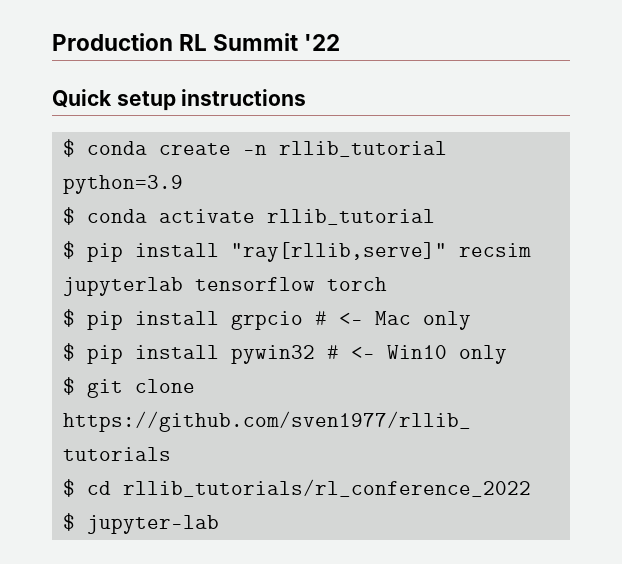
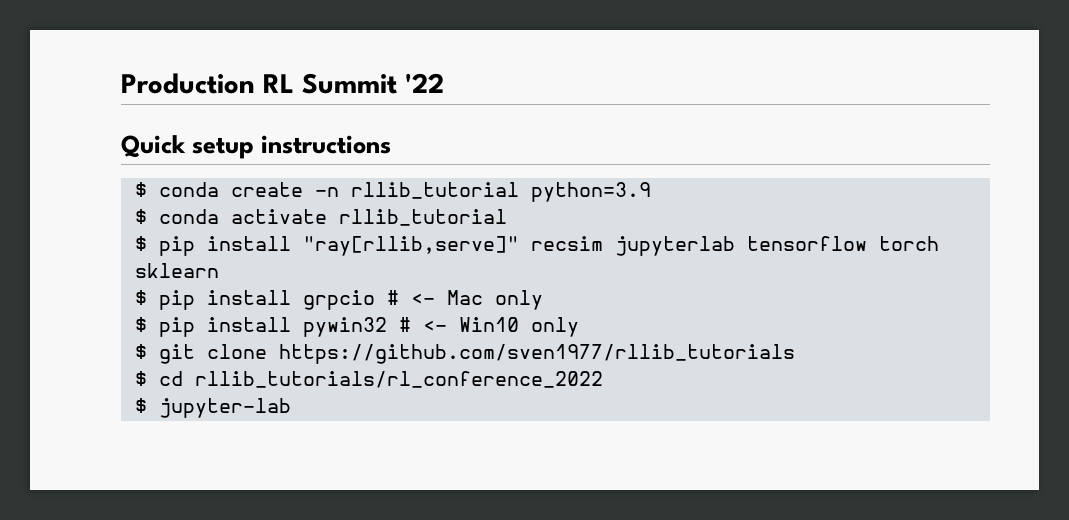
- $ pip install "ray[rllib,serve]" recsim jupyterlab tensorflow torch
+ $ pip install "ray[rllib,serve]" recsim jupyterlab tensorflow torch sklearn

